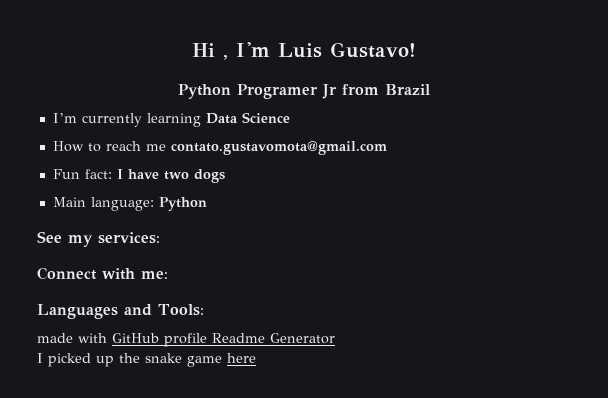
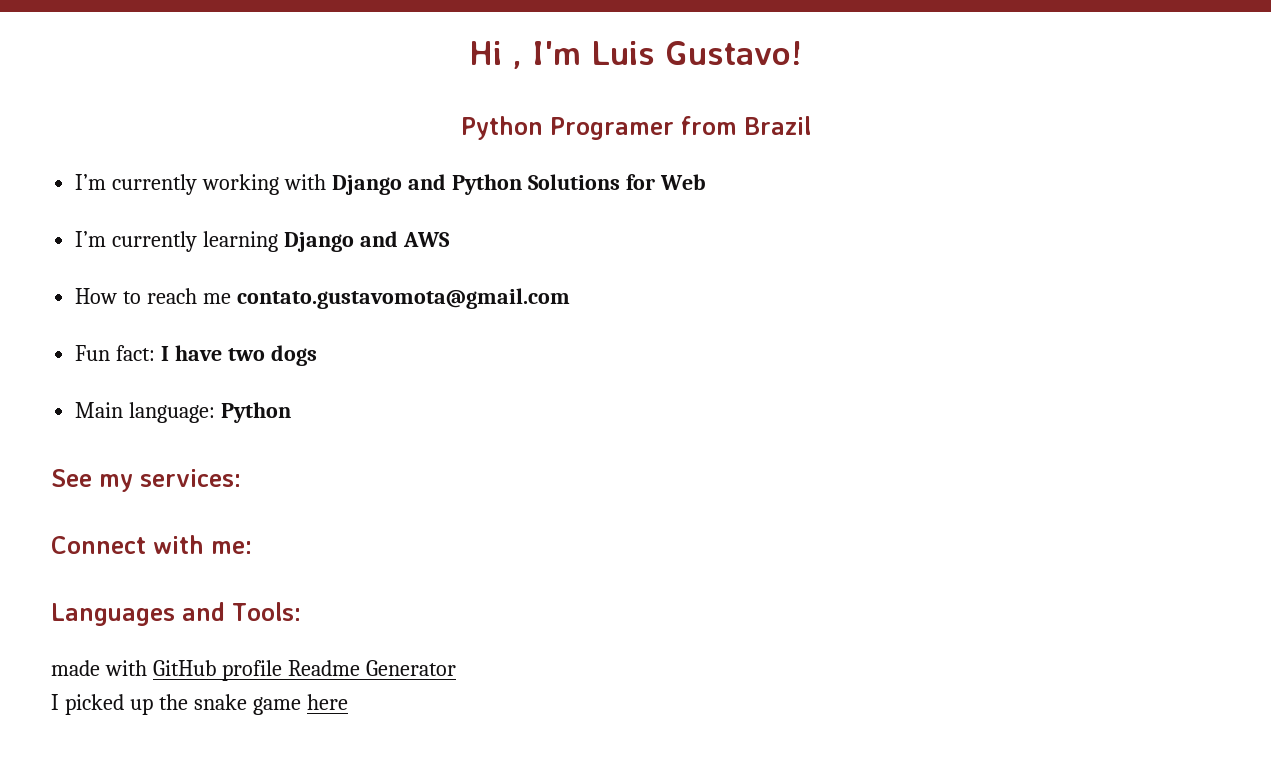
- Python Programer Jr from Brazil
+ Python Programer from Brazil
+ I’m currently working with Django and Python Solutions for Web
- I’m currently learning Data Science
+ I’m currently learning Django and AWS

